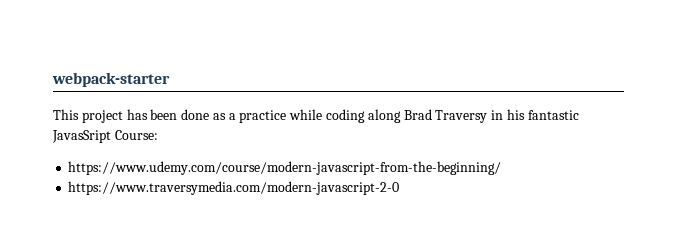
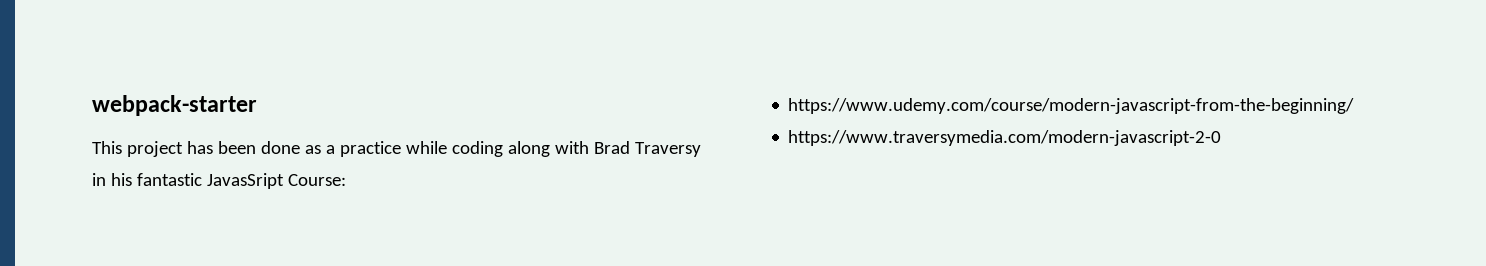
- This project has been done as a practice while coding along Brad Traversy in his fantastic JavasSript Course:
+ This project has been done as a practice while coding along with Brad Traversy in his fantastic JavasSript Course:

